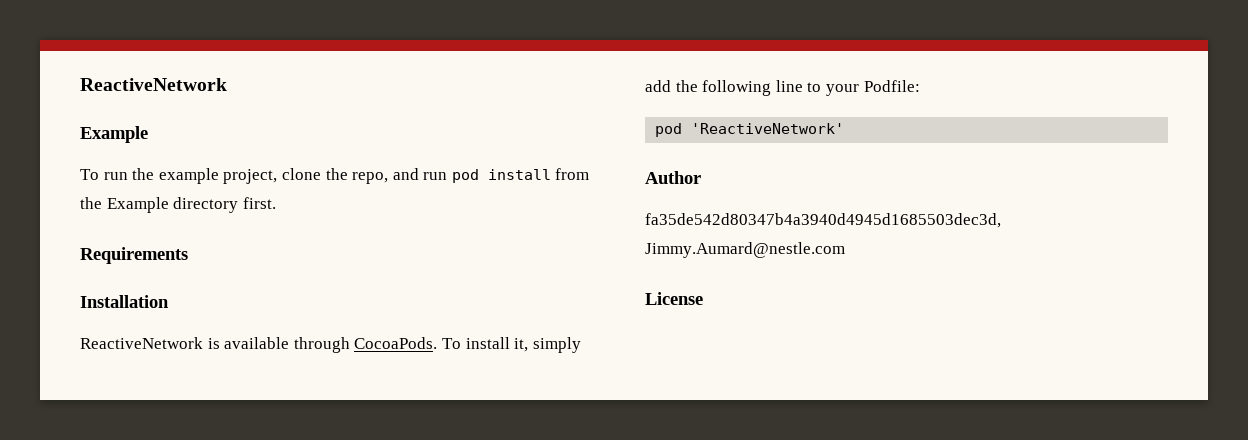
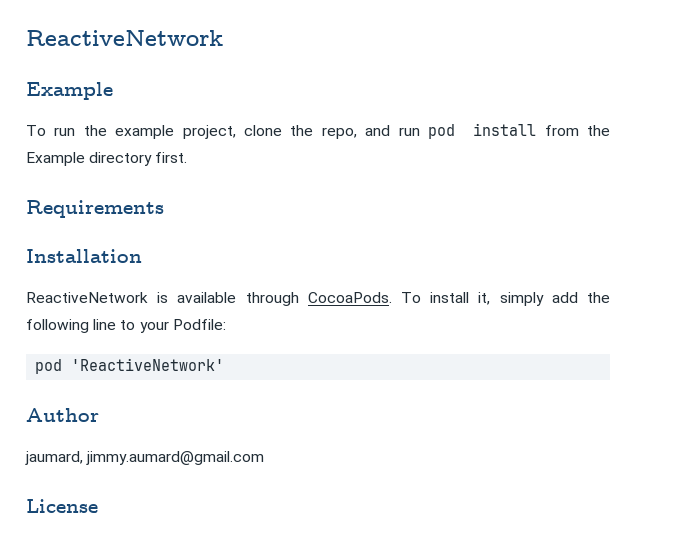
- fa35de542d80347b4a3940d4945d1685503dec3d, Jimmy.Aumard@nestle.com
+ jaumard, jimmy.aumard@gmail.com

